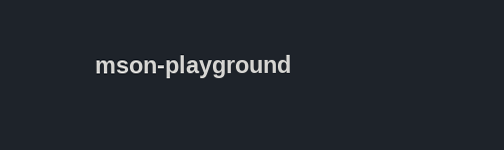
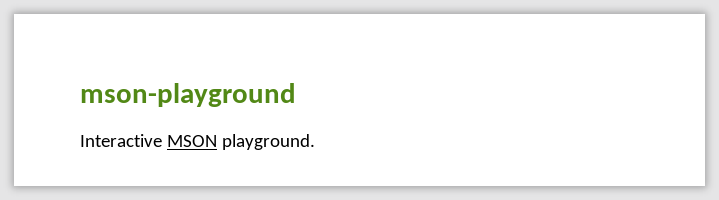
+ Interactive MSON playground.

